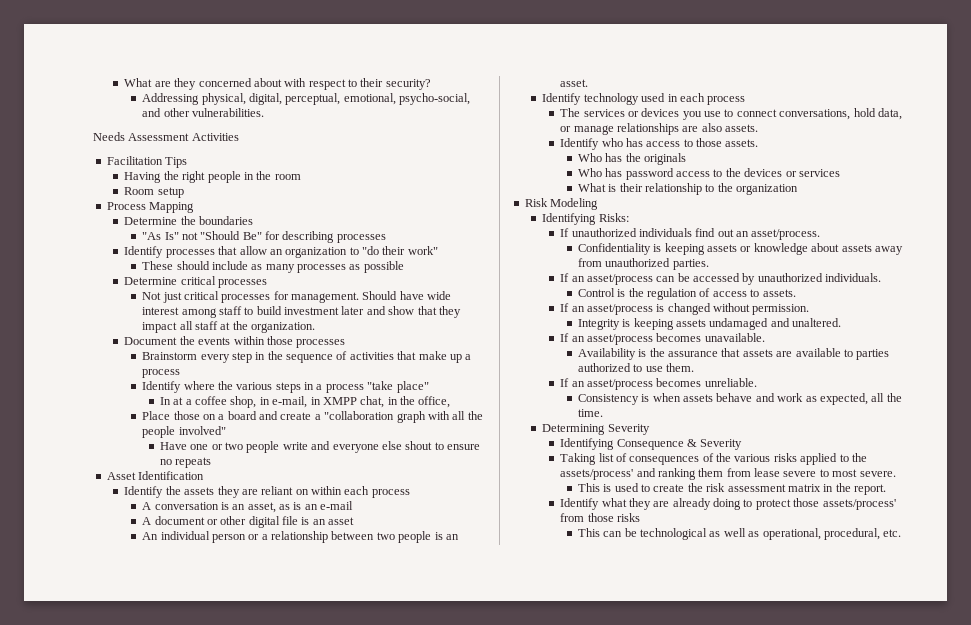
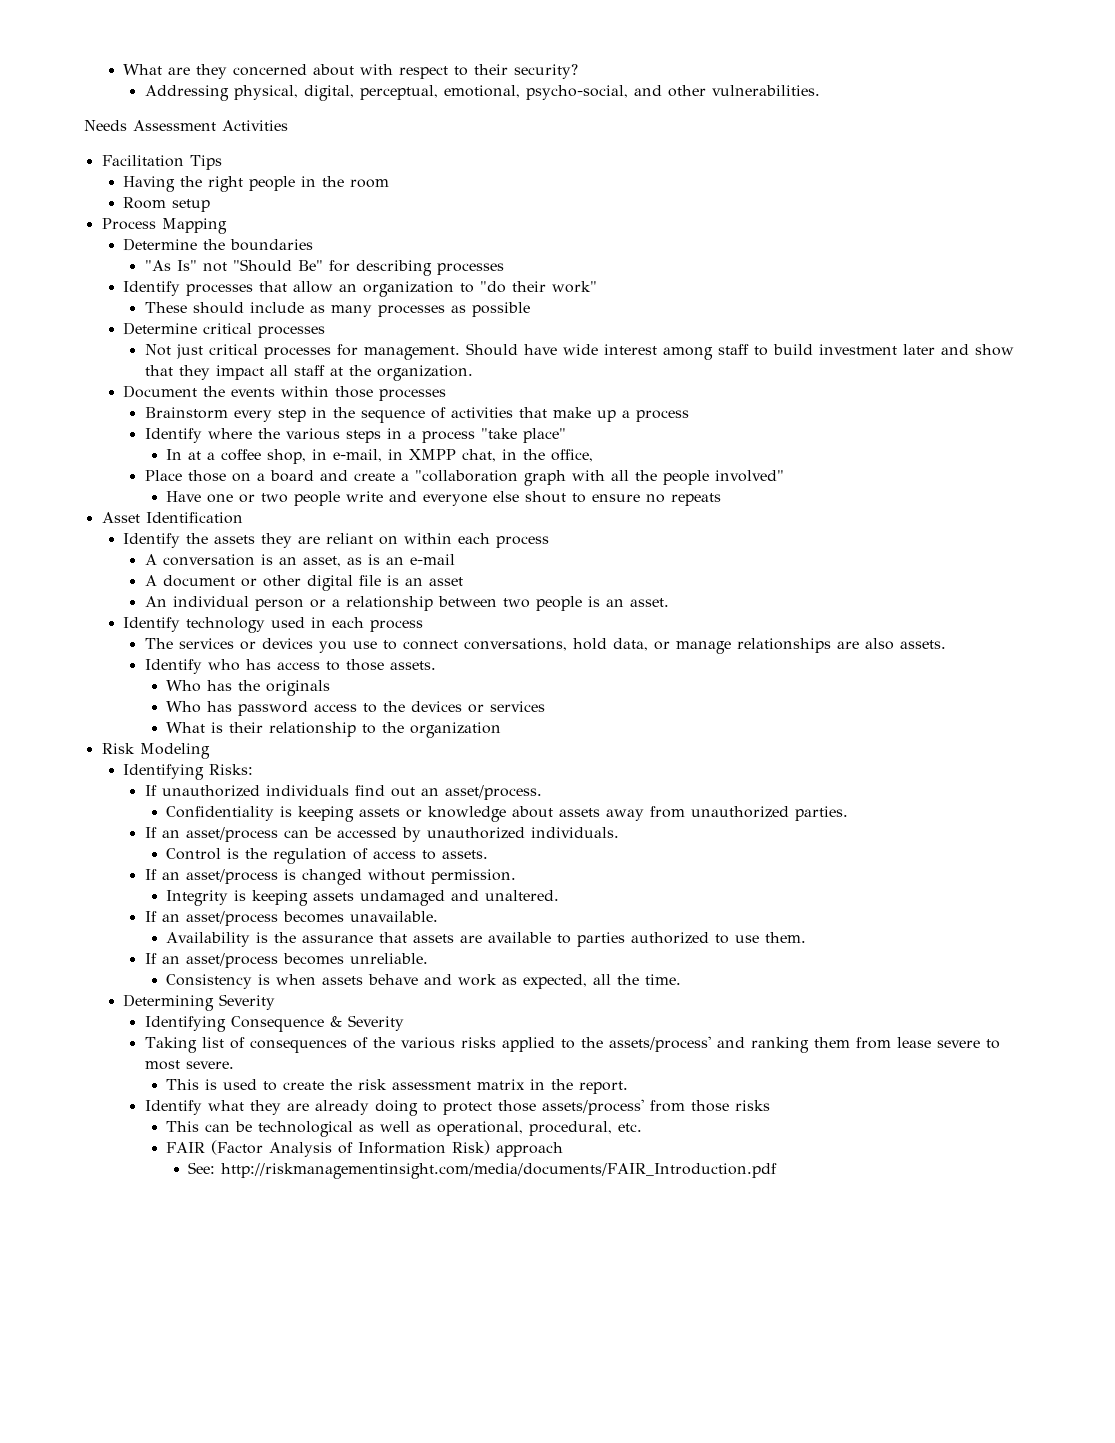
+ FAIR (Factor Analysis of Information Risk) approach
+ See: http://riskmanagementinsight.com/media/documents/FAIR_Introduction.pdf

